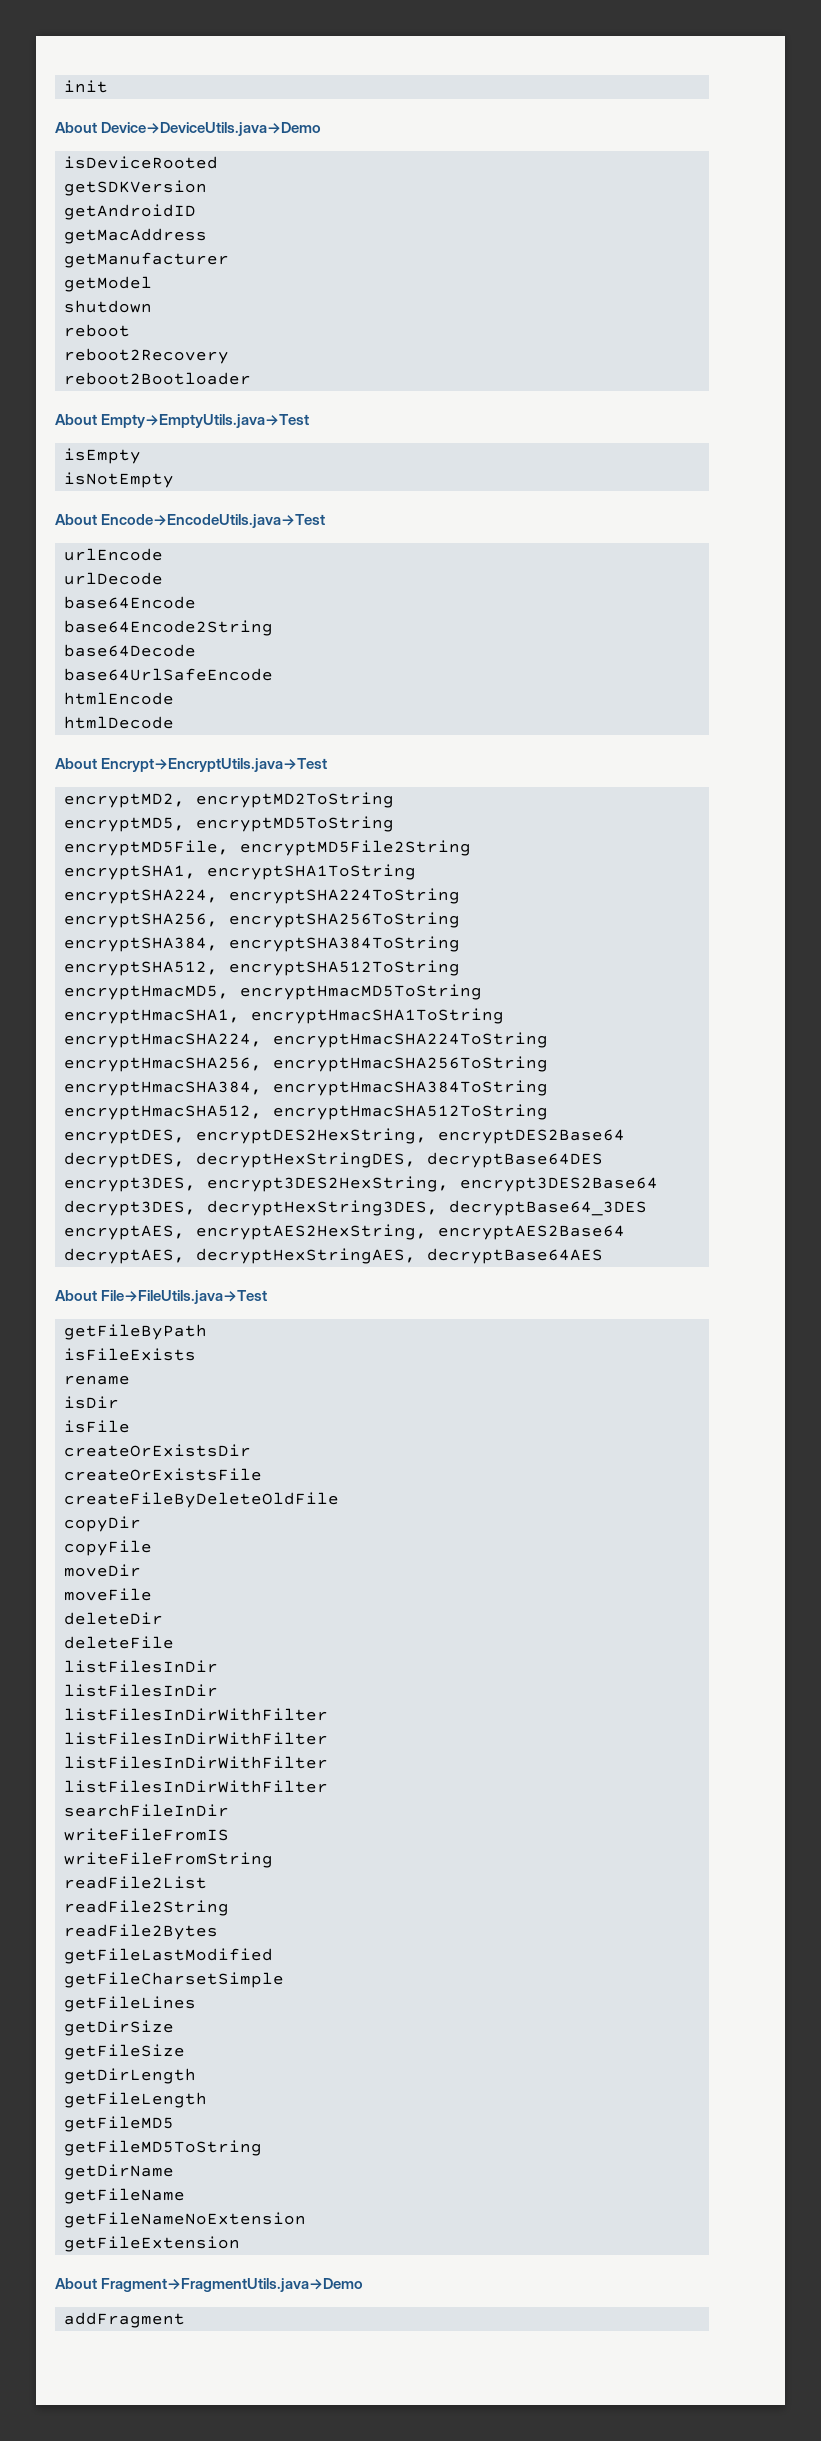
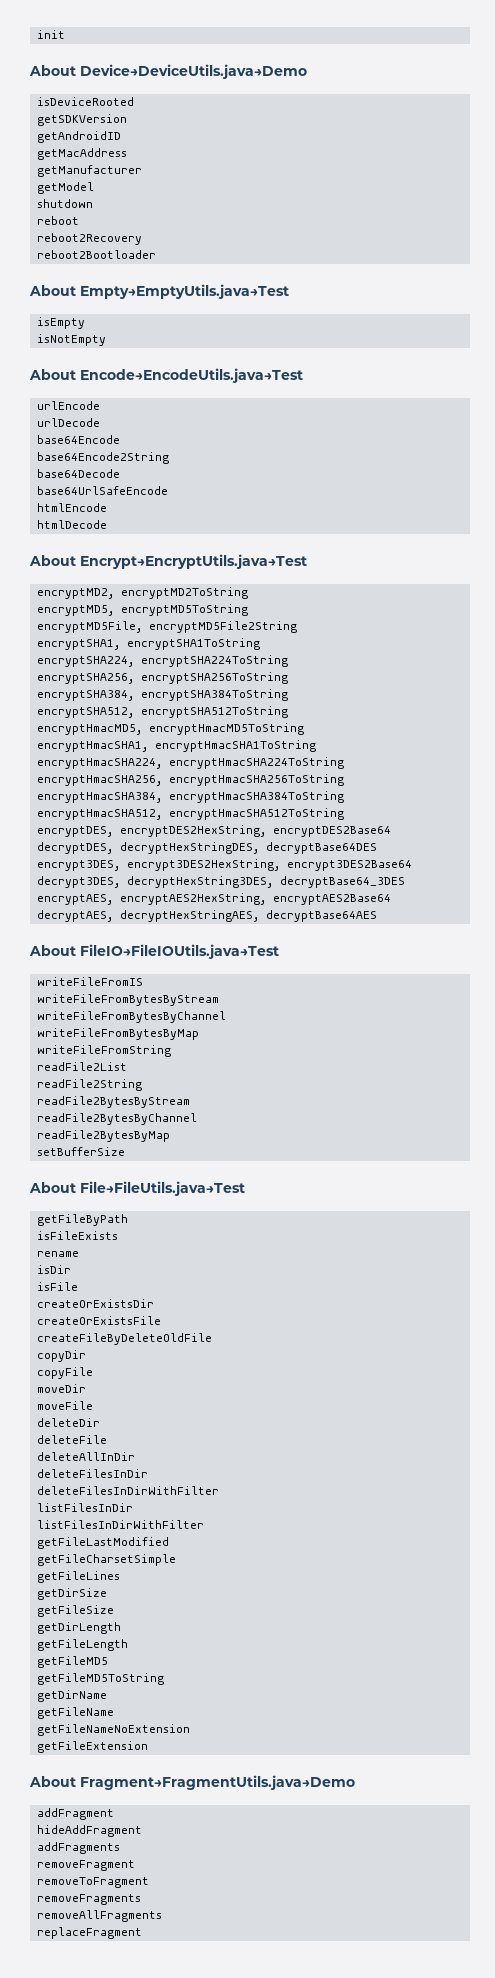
+ About FileIO→FileIOUtils.java→Test
+ writeFileFromIS
+ writeFileFromBytesByStream
+ writeFileFromBytesByChannel
+ writeFileFromBytesByMap
+ writeFileFromString
+ readFile2List
+ readFile2String
+ readFile2BytesByStream
+ readFile2BytesByChannel
+ readFile2BytesByMap
+ setBufferSize
  deleteFile
- listFilesInDir
+ deleteAllInDir
+ deleteFilesInDir
+ deleteFilesInDirWithFilter
  listFilesInDir
  listFilesInDirWithFilter
- listFilesInDirWithFilter
- listFilesInDirWithFilter
- listFilesInDirWithFilter
- searchFileInDir
- writeFileFromIS
- writeFileFromString
- readFile2List
- readFile2String
- readFile2Bytes
+ hideAddFragment
+ addFragments
+ removeFragment
+ removeToFragment
+ removeFragments
+ removeAllFragments
+ replaceFragment

